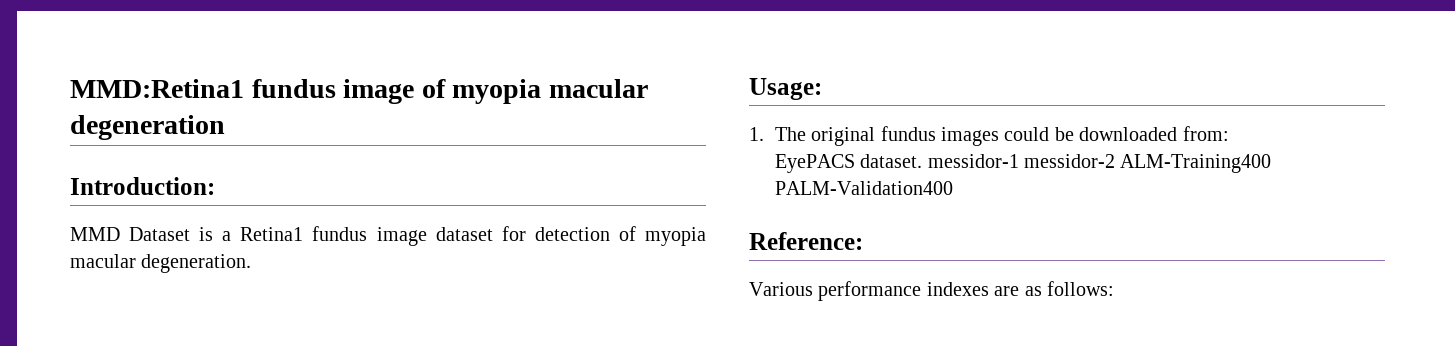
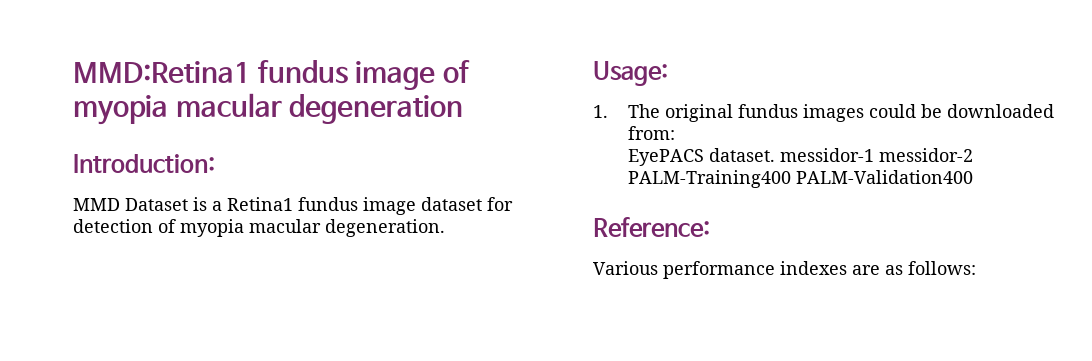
- EyePACS dataset. messidor-1 messidor-2 ALM-Training400 PALM-Validation400
+ EyePACS dataset. messidor-1 messidor-2 PALM-Training400 PALM-Validation400

